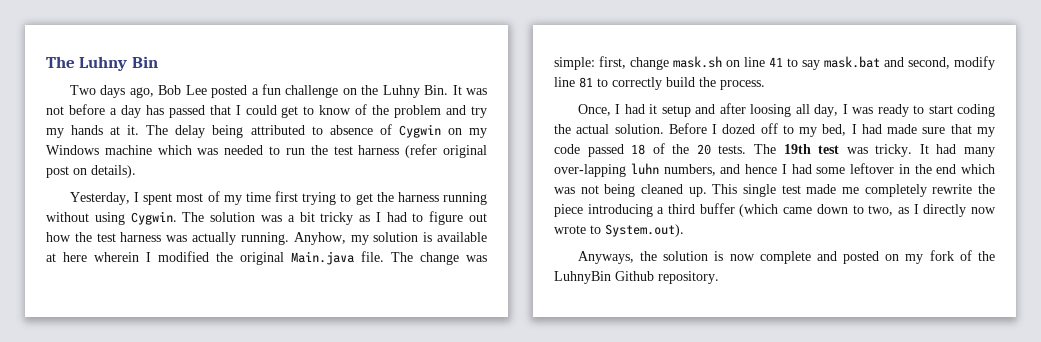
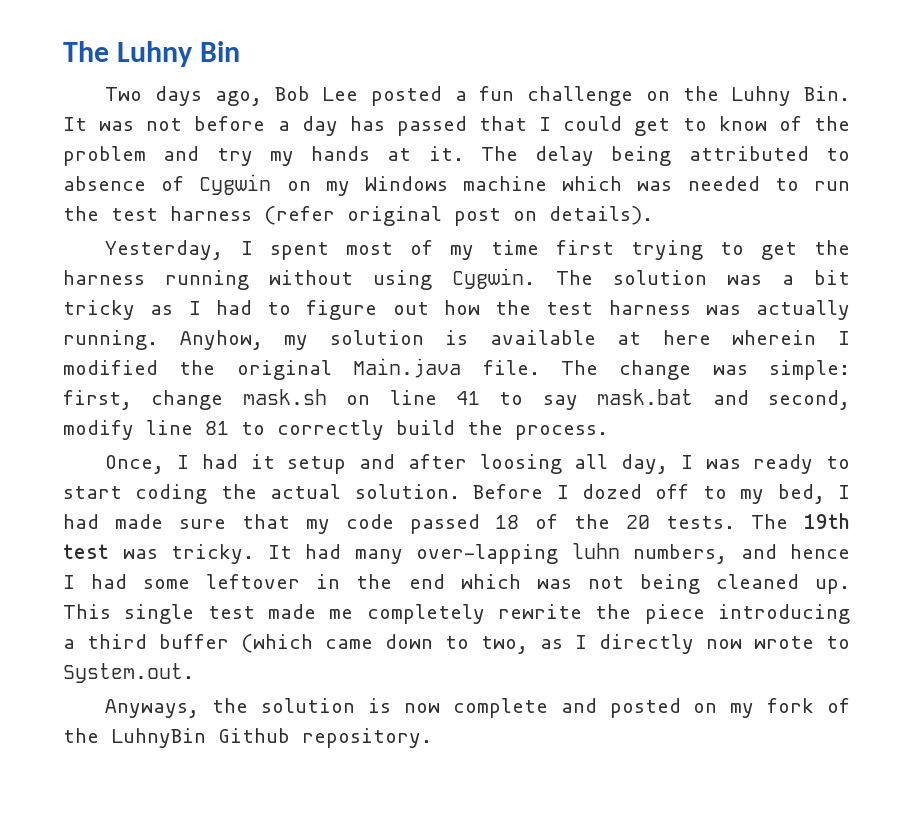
- This single test made me completely rewrite the piece introducing a third buffer (which came down to two, as I directly now wrote to System.out).
+ This single test made me completely rewrite the piece introducing a third buffer (which came down to two, as I directly now wrote to System.out.

